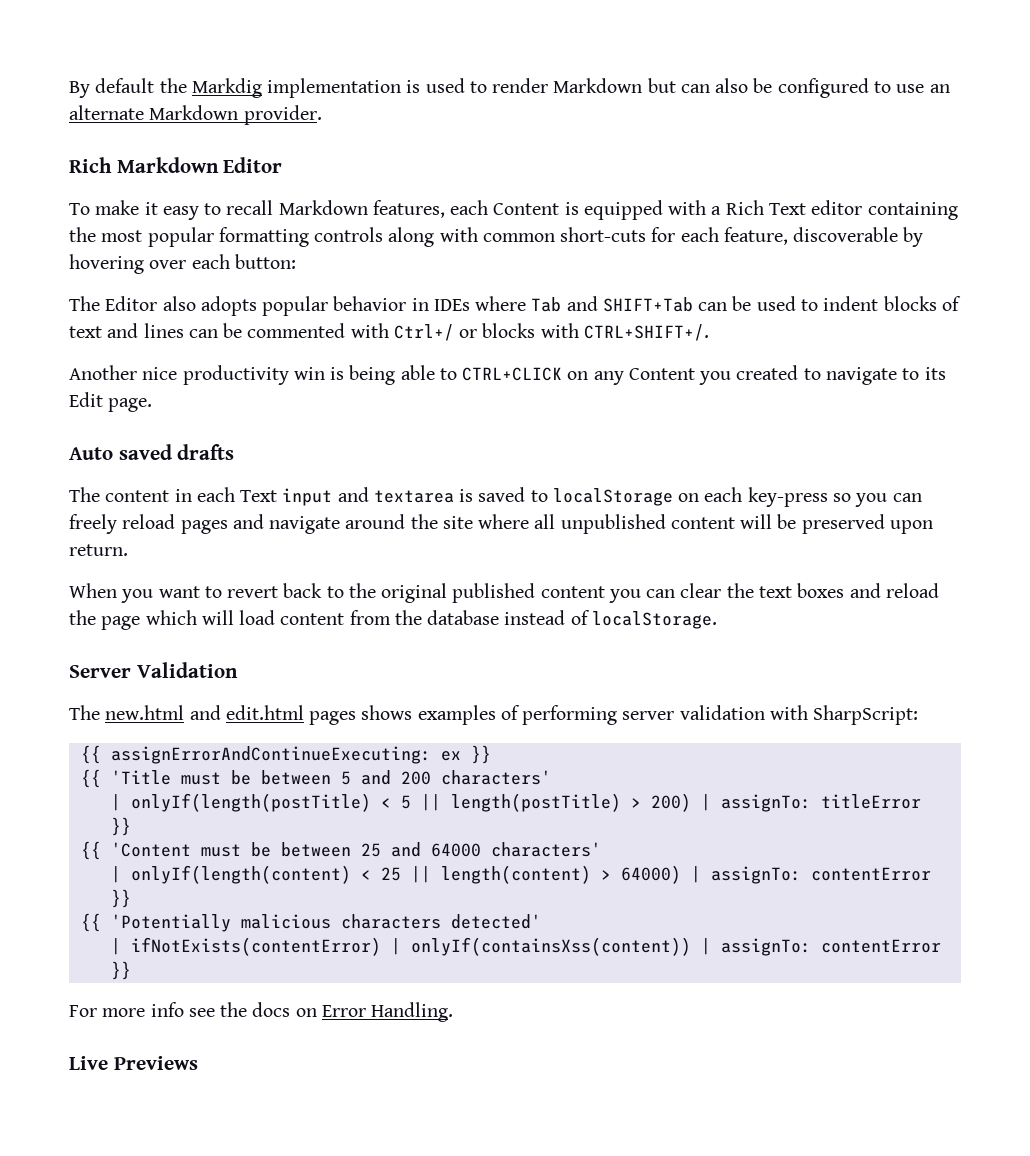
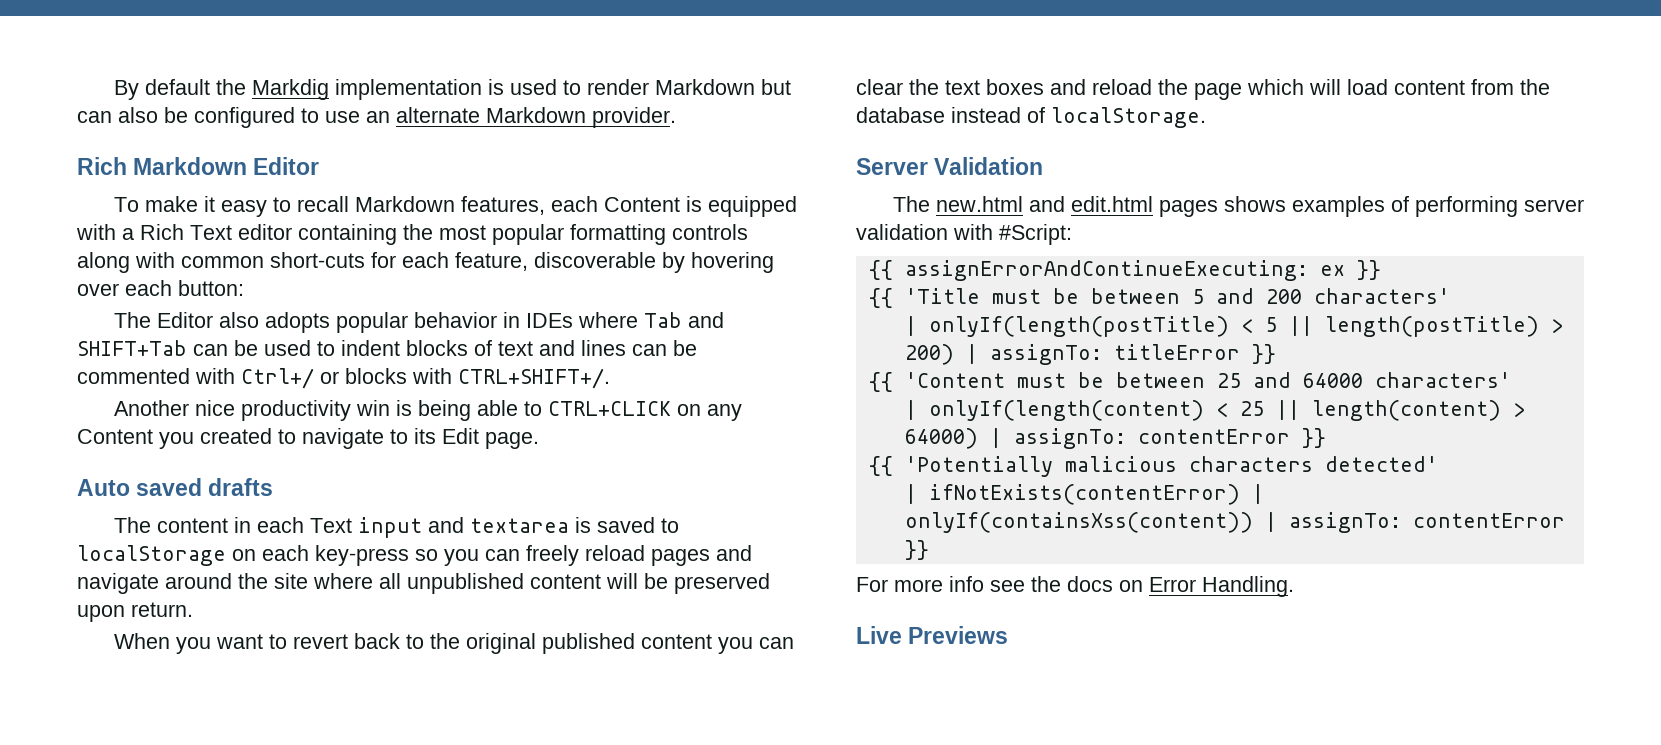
- The new.html and edit.html pages shows examples of performing server validation with SharpScript:
+ The new.html and edit.html pages shows examples of performing server validation with #Script:

